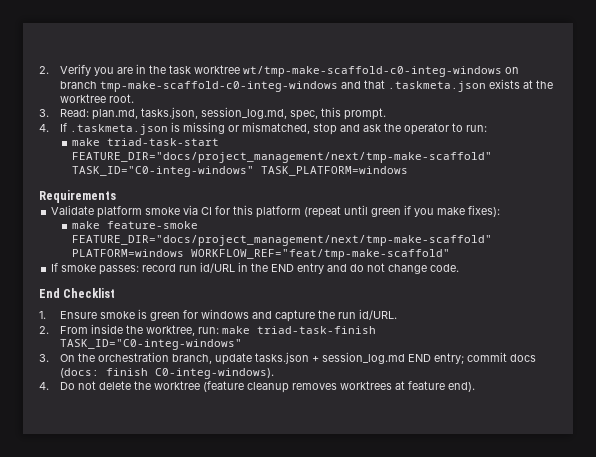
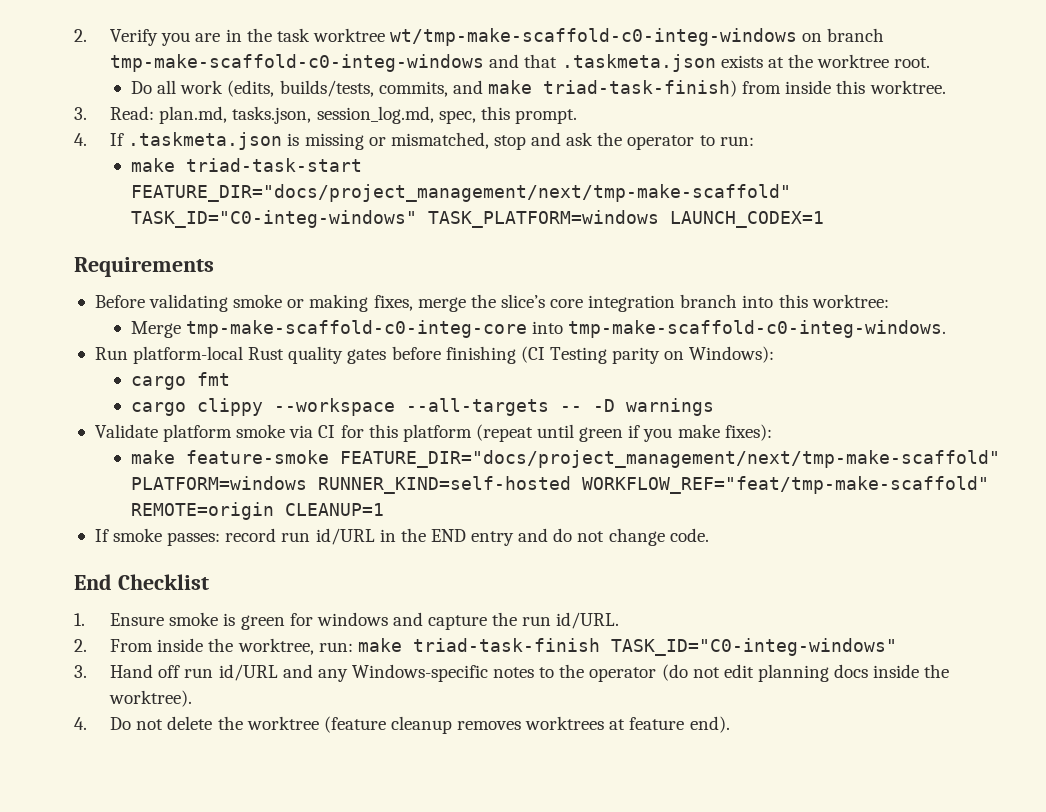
+ Do all work (edits, builds/tests, commits, and make triad-task-finish) from inside this worktree.
- make triad-task-start FEATURE_DIR="docs/project_management/next/tmp-make-scaffold" TASK_ID="C0-integ-windows" TASK_PLATFORM=windows
+ make triad-task-start FEATURE_DIR="docs/project_management/next/tmp-make-scaffold" TASK_ID="C0-integ-windows" TASK_PLATFORM=windows LAUNCH_CODEX=1
+ Before validating smoke or making fixes, merge the slice’s core integration branch into this worktree:
+ Merge tmp-make-scaffold-c0-integ-core into tmp-make-scaffold-c0-integ-windows.
+ Run platform-local Rust quality gates before finishing (CI Testing parity on Windows):
+ cargo fmt
+ cargo clippy --workspace --all-targets -- -D warnings
- make feature-smoke FEATURE_DIR="docs/project_management/next/tmp-make-scaffold" PLATFORM=windows WORKFLOW_REF="feat/tmp-make-scaffold"
+ make feature-smoke FEATURE_DIR="docs/project_management/next/tmp-make-scaffold" PLATFORM=windows RUNNER_KIND=self-hosted WORKFLOW_REF="feat/tmp-make-scaffold" REMOTE=origin CLEANUP=1
- 3. On the orchestration branch, update tasks.json + session_log.md END entry; commit docs (docs: finish C0-integ-windows).
+ 3. Hand off run id/URL and any Windows-specific notes to the operator (do not edit planning docs inside the worktree).

